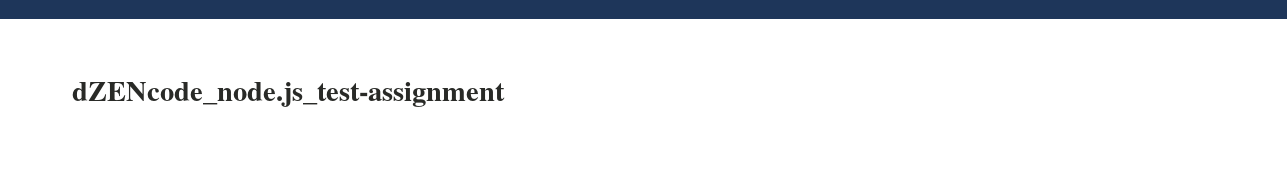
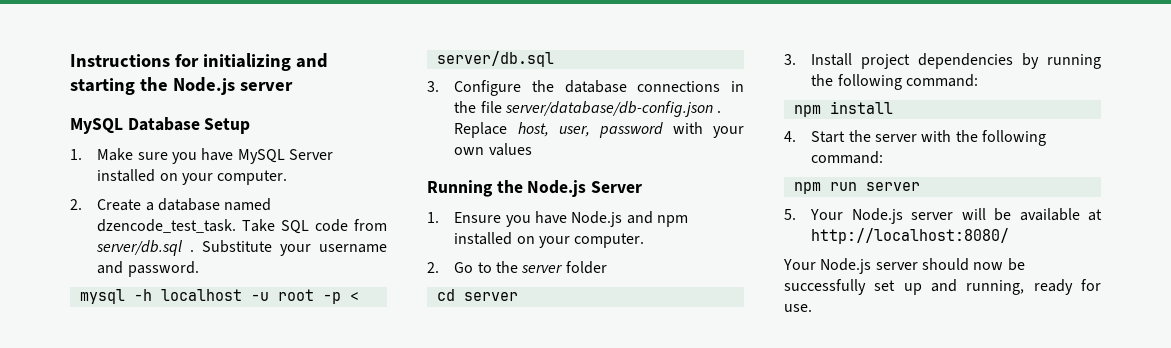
- dZENcode_node.js_test-assignment
+ Instructions for initializing and starting the Node.js server
+ MySQL Database Setup
+ 1. Make sure you have MySQL Server installed on your computer.
+ 2. Create a database named dzencode_test_task. Take SQL code from server/db.sql . Substitute your username and password.
+ mysql -h localhost -u root -p < server/db.sql
+ 3. Сonfigure the database connections in the file server/database/db-config.json . Replace host, user, password with your own values
+ Running the Node.js Server
+ 1. Ensure you have Node.js and npm installed on your computer.
+ 2. Go to the server folder
+ cd server
+ 3. Install project dependencies by running the following command:
+ npm install
+ 4. Start the server with the following command:
+ npm run server
+ 5. Your Node.js server will be available at http://localhost:8080/
+ Your Node.js server should now be successfully set up and running, ready for use.

